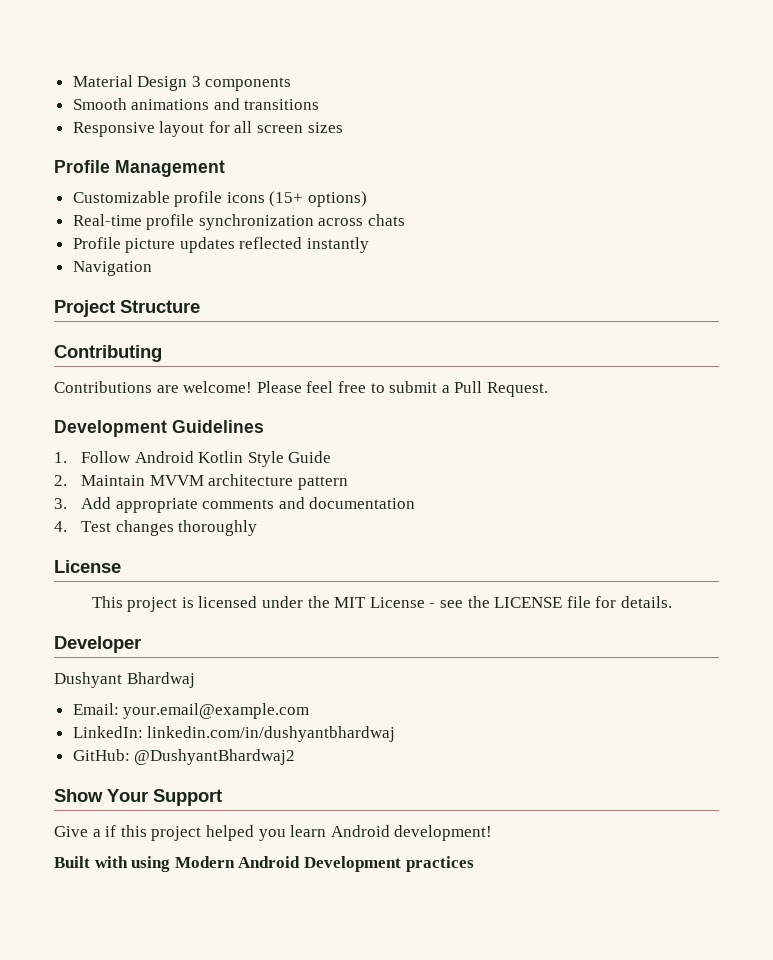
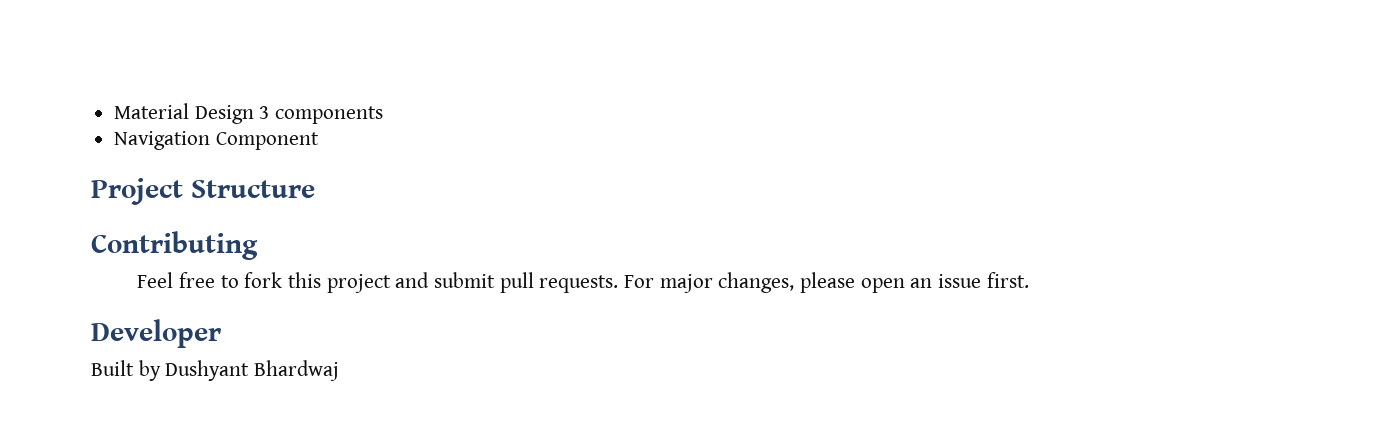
- Smooth animations and transitions
- Responsive layout for all screen sizes
- Profile Management
- Customizable profile icons (15+ options)
- Real-time profile synchronization across chats
- Profile picture updates reflected instantly
- Navigation
+ Navigation Component
- Contributions are welcome! Please feel free to submit a Pull Request.
- Development Guidelines
- 1. Follow Android Kotlin Style Guide
- 2. Maintain MVVM architecture pattern
- 3. Add appropriate comments and documentation
- 4. Test changes thoroughly
- License
- This project is licensed under the MIT License - see the LICENSE file for details.
+ Feel free to fork this project and submit pull requests. For major changes, please open an issue first.
- Dushyant Bhardwaj
+ Built by Dushyant Bhardwaj
- Email: your.email@example.com
- LinkedIn: linkedin.com/in/dushyantbhardwaj
- GitHub: @DushyantBhardwaj2
- Show Your Support
- Give a if this project helped you learn Android development!
- Built with using Modern Android Development practices

